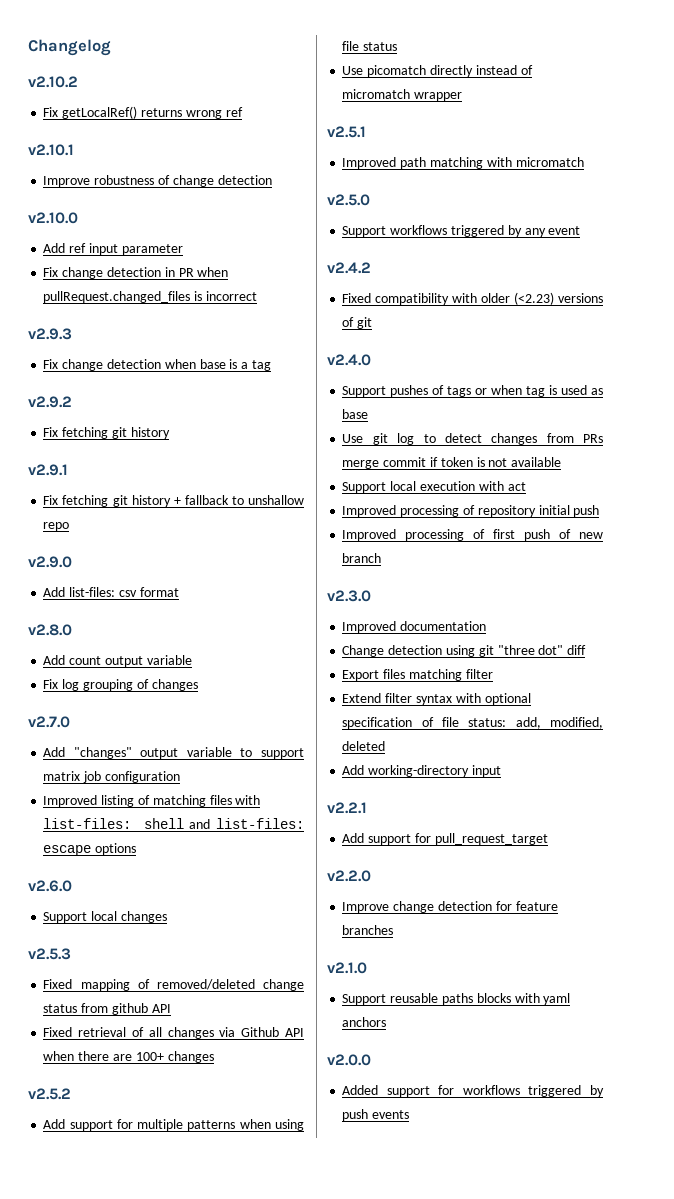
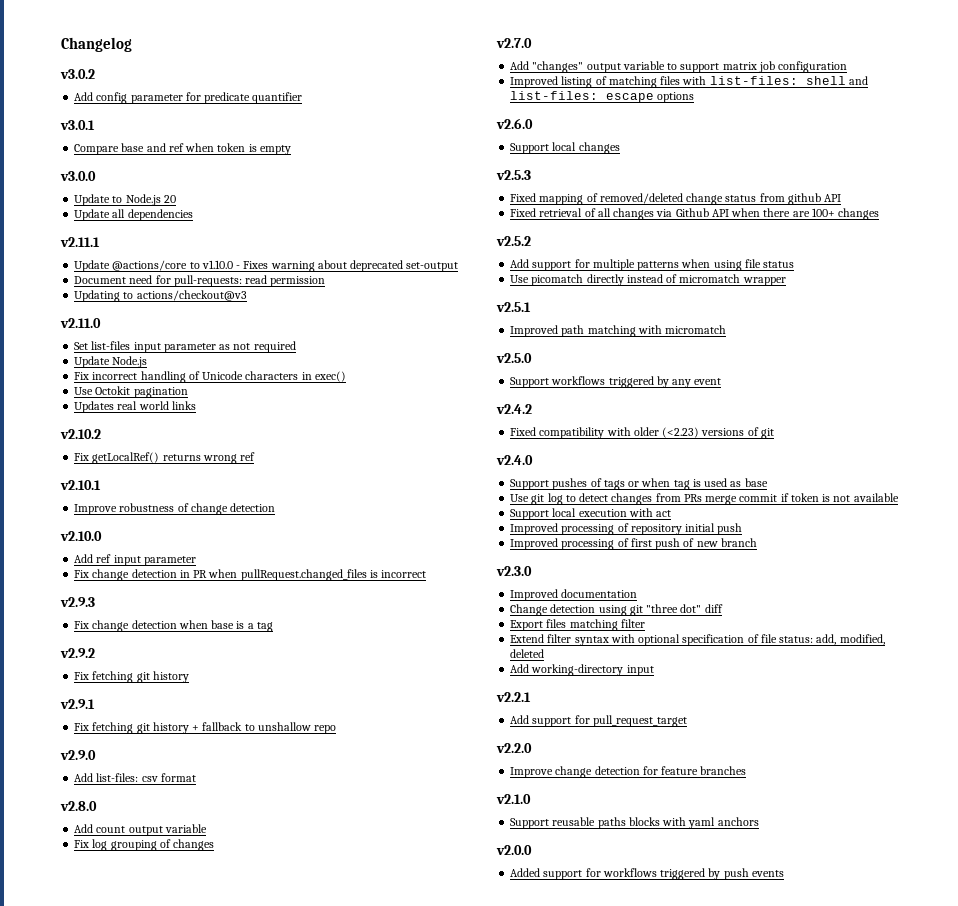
+ v3.0.2
+ Add config parameter for predicate quantifier
+ v3.0.1
+ Compare base and ref when token is empty
+ v3.0.0
+ Update to Node.js 20
+ Update all dependencies
+ v2.11.1
+ Update @actions/core to v1.10.0 - Fixes warning about deprecated set-output
+ Document need for pull-requests: read permission
+ Updating to actions/checkout@v3
+ v2.11.0
+ Set list-files input parameter as not required
+ Update Node.js
+ Fix incorrect handling of Unicode characters in exec()
+ Use Octokit pagination
+ Updates real world links

